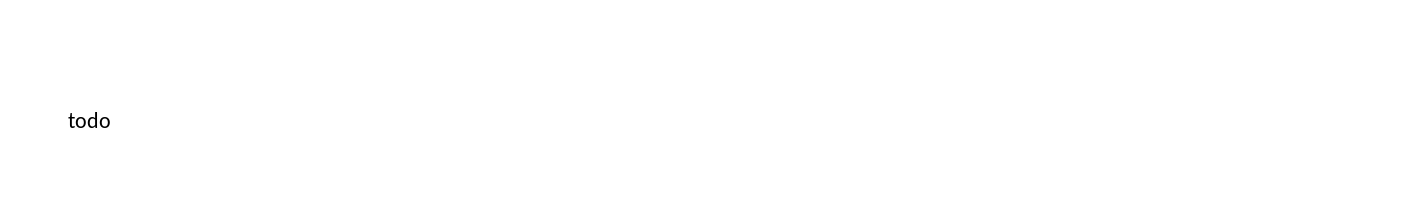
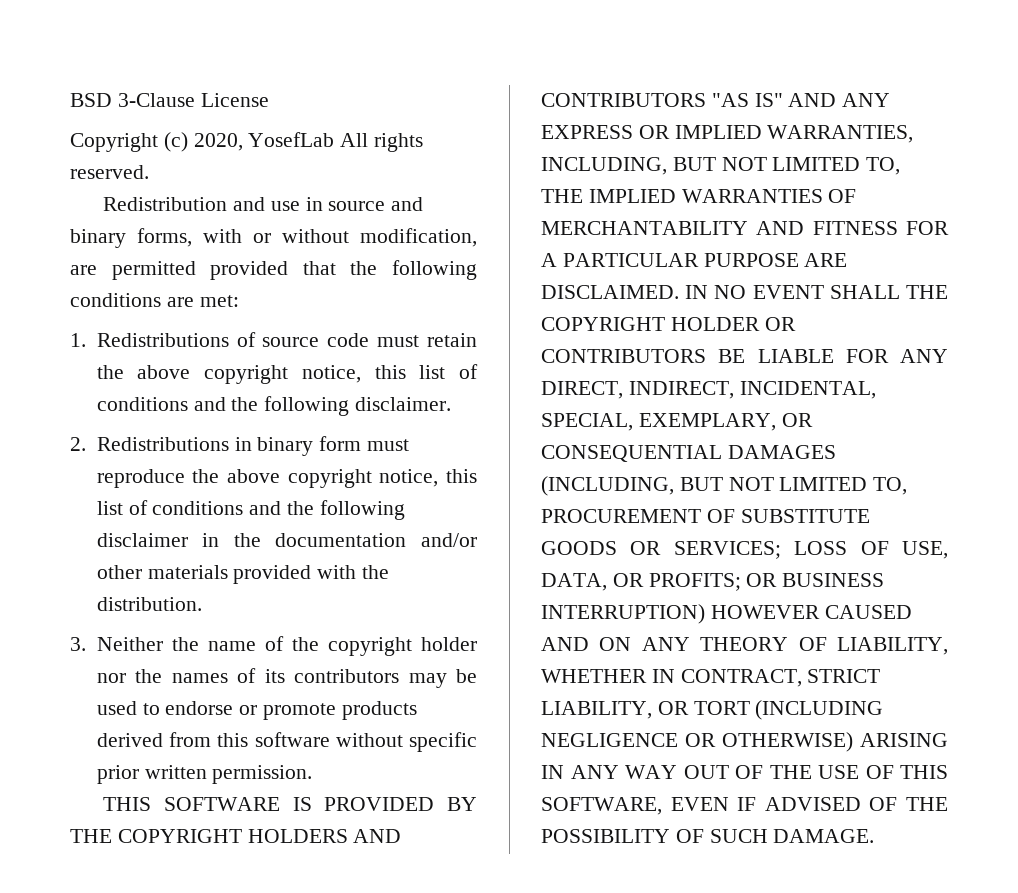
- todo
+ BSD 3-Clause License
+ Copyright (c) 2020, YosefLab All rights reserved.
+ Redistribution and use in source and binary forms, with or without modification, are permitted provided that the following conditions are met:
+ 1. Redistributions of source code must retain the above copyright notice, this list of conditions and the following disclaimer.
+ 2. Redistributions in binary form must reproduce the above copyright notice, this list of conditions and the following disclaimer in the documentation and/or other materials provided with the distribution.
+ 3. Neither the name of the copyright holder nor the names of its contributors may be used to endorse or promote products derived from this software without specific prior written permission.
+ THIS SOFTWARE IS PROVIDED BY THE COPYRIGHT HOLDERS AND CONTRIBUTORS "AS IS" AND ANY EXPRESS OR IMPLIED WARRANTIES, INCLUDING, BUT NOT LIMITED TO, THE IMPLIED WARRANTIES OF MERCHANTABILITY AND FITNESS FOR A PARTICULAR PURPOSE ARE DISCLAIMED. IN NO EVENT SHALL THE COPYRIGHT HOLDER OR CONTRIBUTORS BE LIABLE FOR ANY DIRECT, INDIRECT, INCIDENTAL, SPECIAL, EXEMPLARY, OR CONSEQUENTIAL DAMAGES (INCLUDING, BUT NOT LIMITED TO, PROCUREMENT OF SUBSTITUTE GOODS OR SERVICES; LOSS OF USE, DATA, OR PROFITS; OR BUSINESS INTERRUPTION) HOWEVER CAUSED AND ON ANY THEORY OF LIABILITY, WHETHER IN CONTRACT, STRICT LIABILITY, OR TORT (INCLUDING NEGLIGENCE OR OTHERWISE) ARISING IN ANY WAY OUT OF THE USE OF THIS SOFTWARE, EVEN IF ADVISED OF THE POSSIBILITY OF SUCH DAMAGE.

